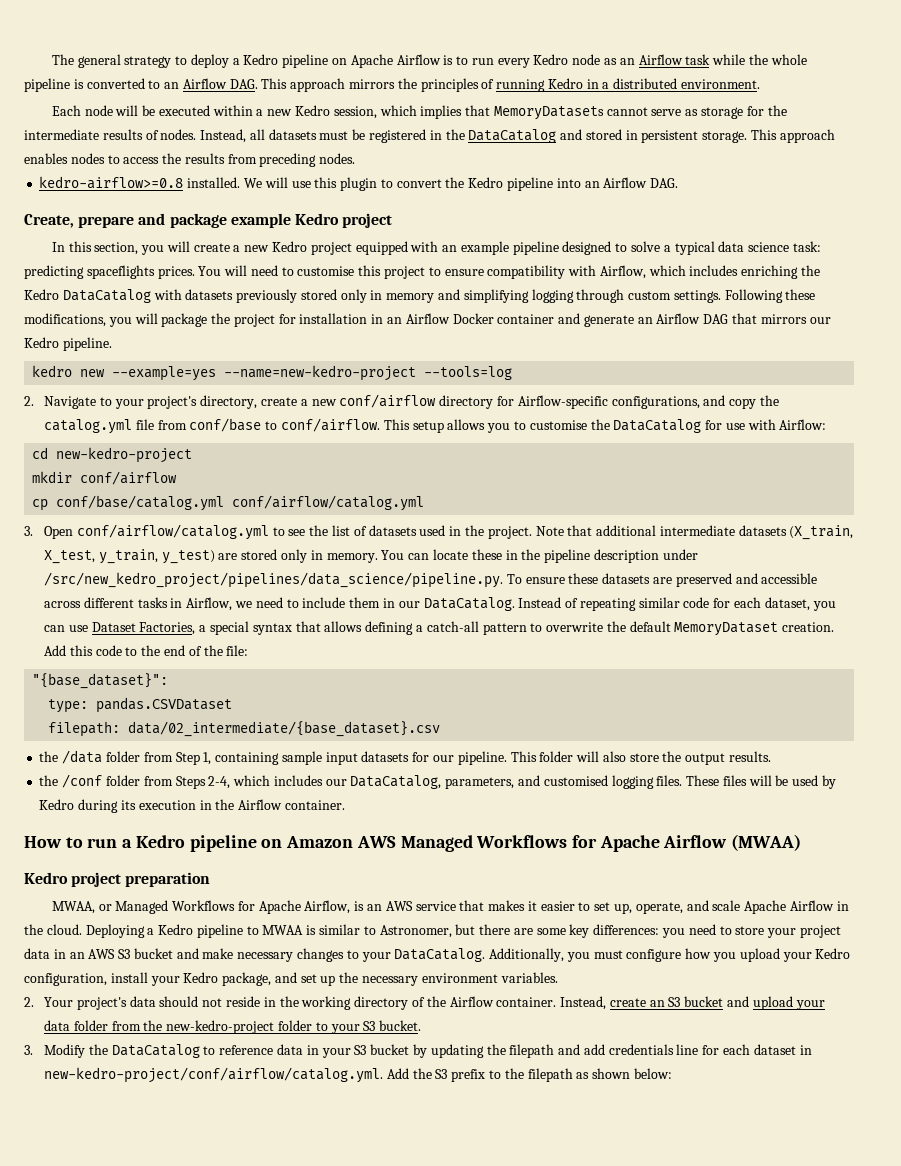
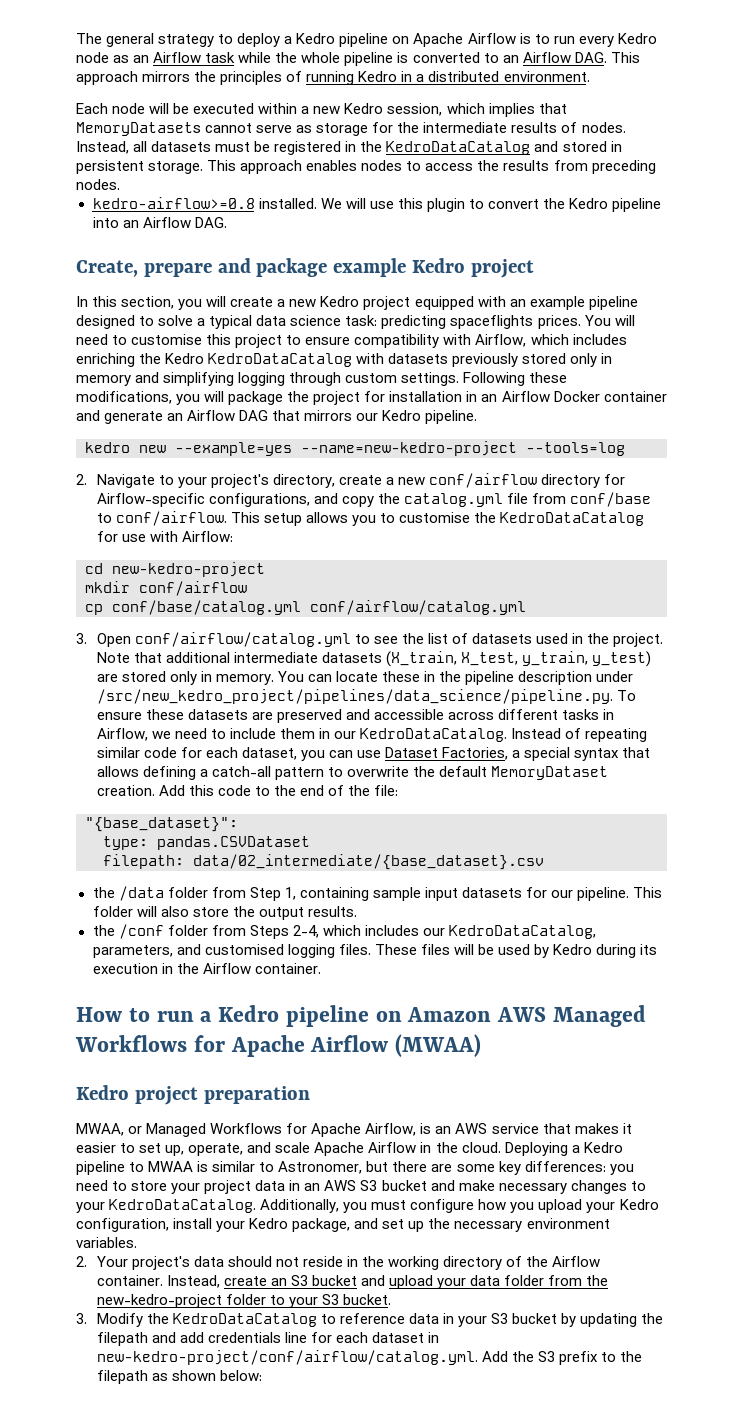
- Instead, all datasets must be registered in the DataCatalog and stored in persistent storage.
+ Instead, all datasets must be registered in the KedroDataCatalog and stored in persistent storage.
- You will need to customise this project to ensure compatibility with Airflow, which includes enriching the Kedro DataCatalog with datasets previously stored only in memory and simplifying logging through custom settings.
+ You will need to customise this project to ensure compatibility with Airflow, which includes enriching the Kedro KedroDataCatalog with datasets previously stored only in memory and simplifying logging through custom settings.
- This setup allows you to customise the DataCatalog for use with Airflow:
+ This setup allows you to customise the KedroDataCatalog for use with Airflow:
- You can locate these in the pipeline description under /src/new_kedro_project/pipelines/data_science/pipeline.py. To ensure these datasets are preserved and accessible across different tasks in Airflow, we need to include them in our DataCatalog.
+ You can locate these in the pipeline description under /src/new_kedro_project/pipelines/data_science/pipeline.py. To ensure these datasets are preserved and accessible across different tasks in Airflow, we need to include them in our KedroDataCatalog.
- the /conf folder from Steps 2-4, which includes our DataCatalog, parameters, and customised logging files.
+ the /conf folder from Steps 2-4, which includes our KedroDataCatalog, parameters, and customised logging files.
- Deploying a Kedro pipeline to MWAA is similar to Astronomer, but there are some key differences: you need to store your project data in an AWS S3 bucket and make necessary changes to your DataCatalog.
+ Deploying a Kedro pipeline to MWAA is similar to Astronomer, but there are some key differences: you need to store your project data in an AWS S3 bucket and make necessary changes to your KedroDataCatalog.
- 3. Modify the DataCatalog to reference data in your S3 bucket by updating the filepath and add credentials line for each dataset in new-kedro-project/conf/airflow/catalog.yml. Add the S3 prefix to the filepath as shown below:
+ 3. Modify the KedroDataCatalog to reference data in your S3 bucket by updating the filepath and add credentials line for each dataset in new-kedro-project/conf/airflow/catalog.yml. Add the S3 prefix to the filepath as shown below:

